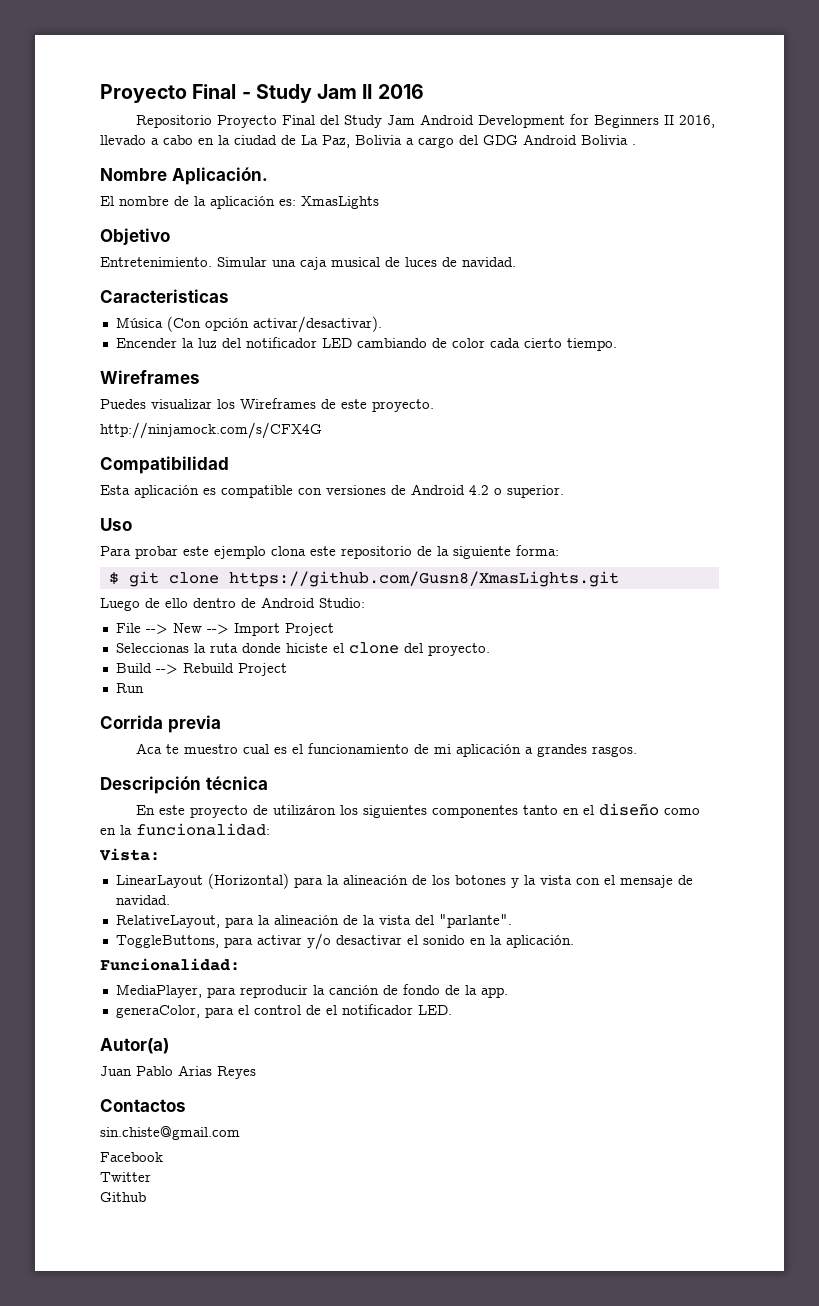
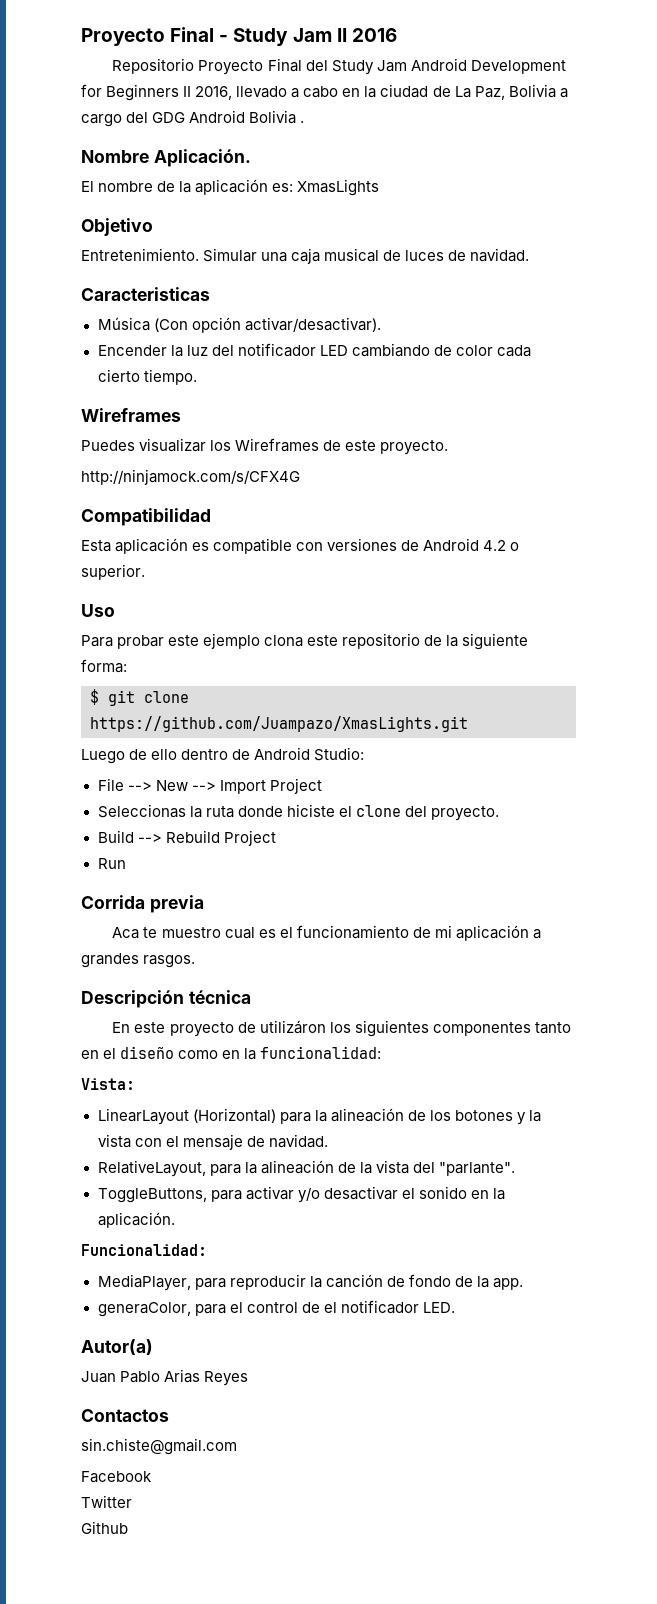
- $ git clone https://github.com/Gusn8/XmasLights.git
+ $ git clone https://github.com/Juampazo/XmasLights.git

